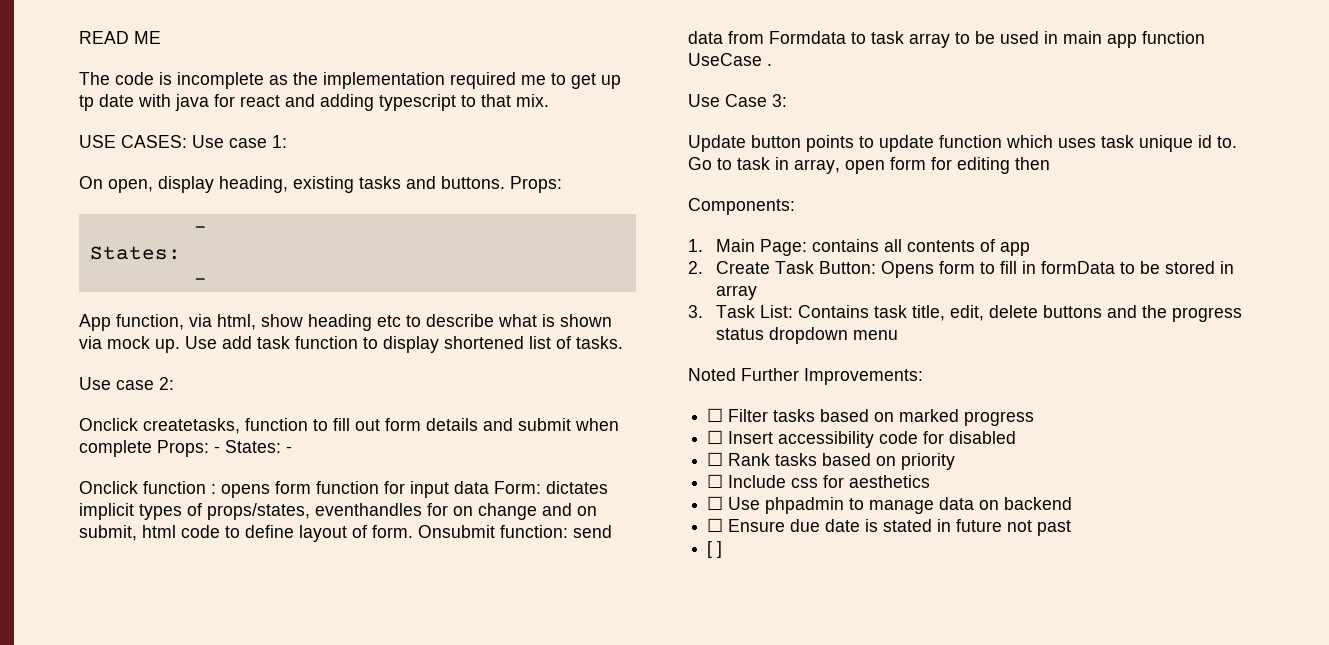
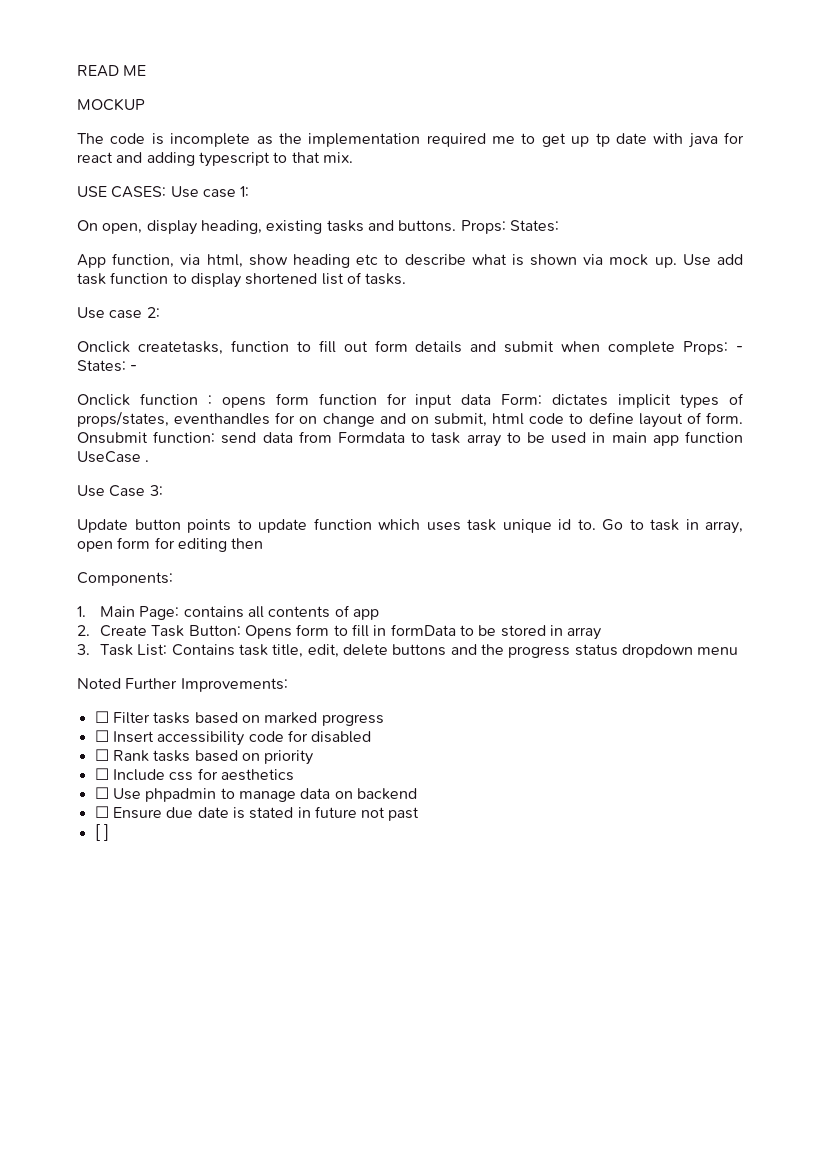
+ MOCKUP
- On open, display heading, existing tasks and buttons. Props:
- -
- States:
- -
+ On open, display heading, existing tasks and buttons. Props: States:

